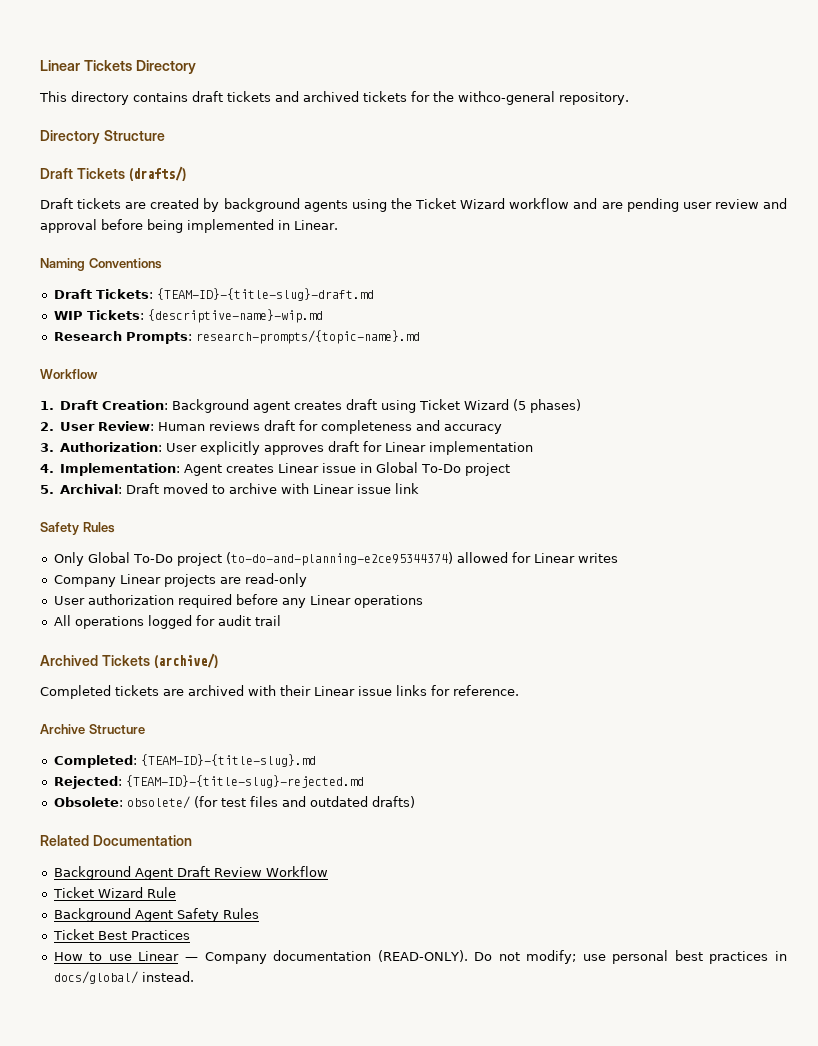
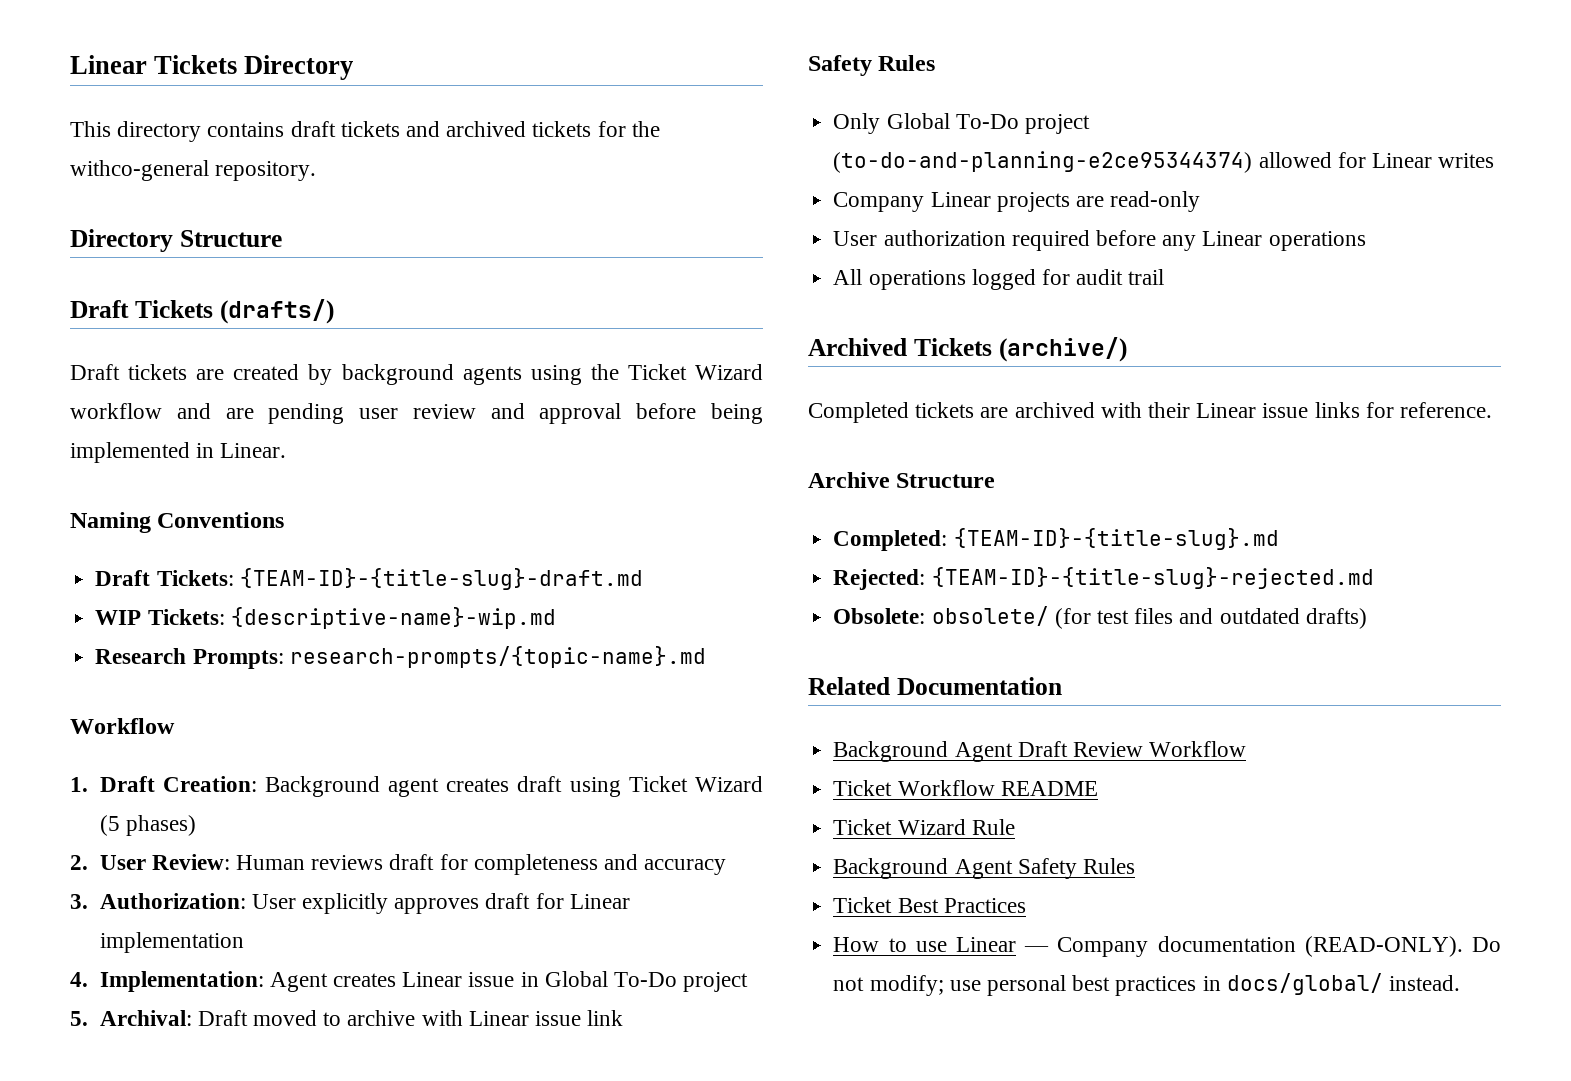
+ Ticket Workflow README

